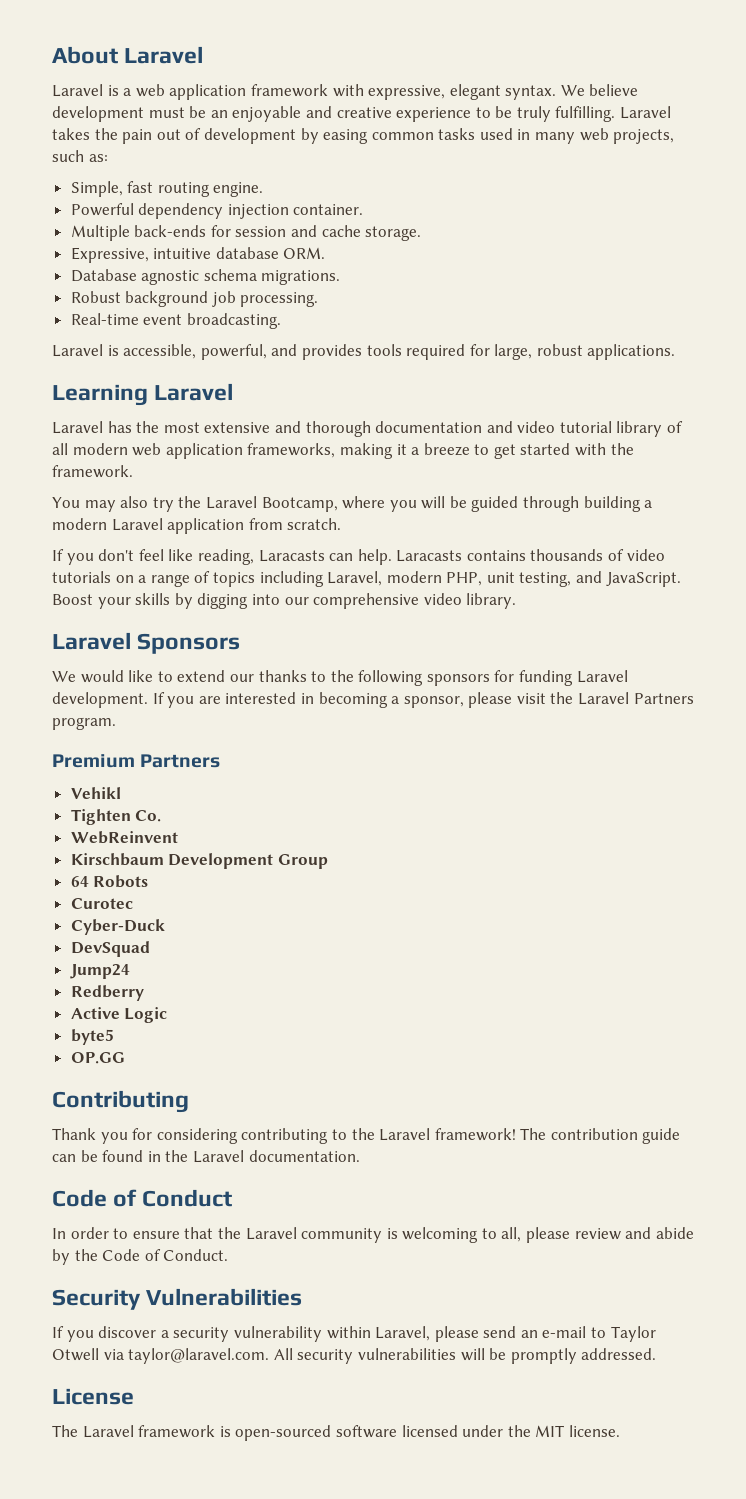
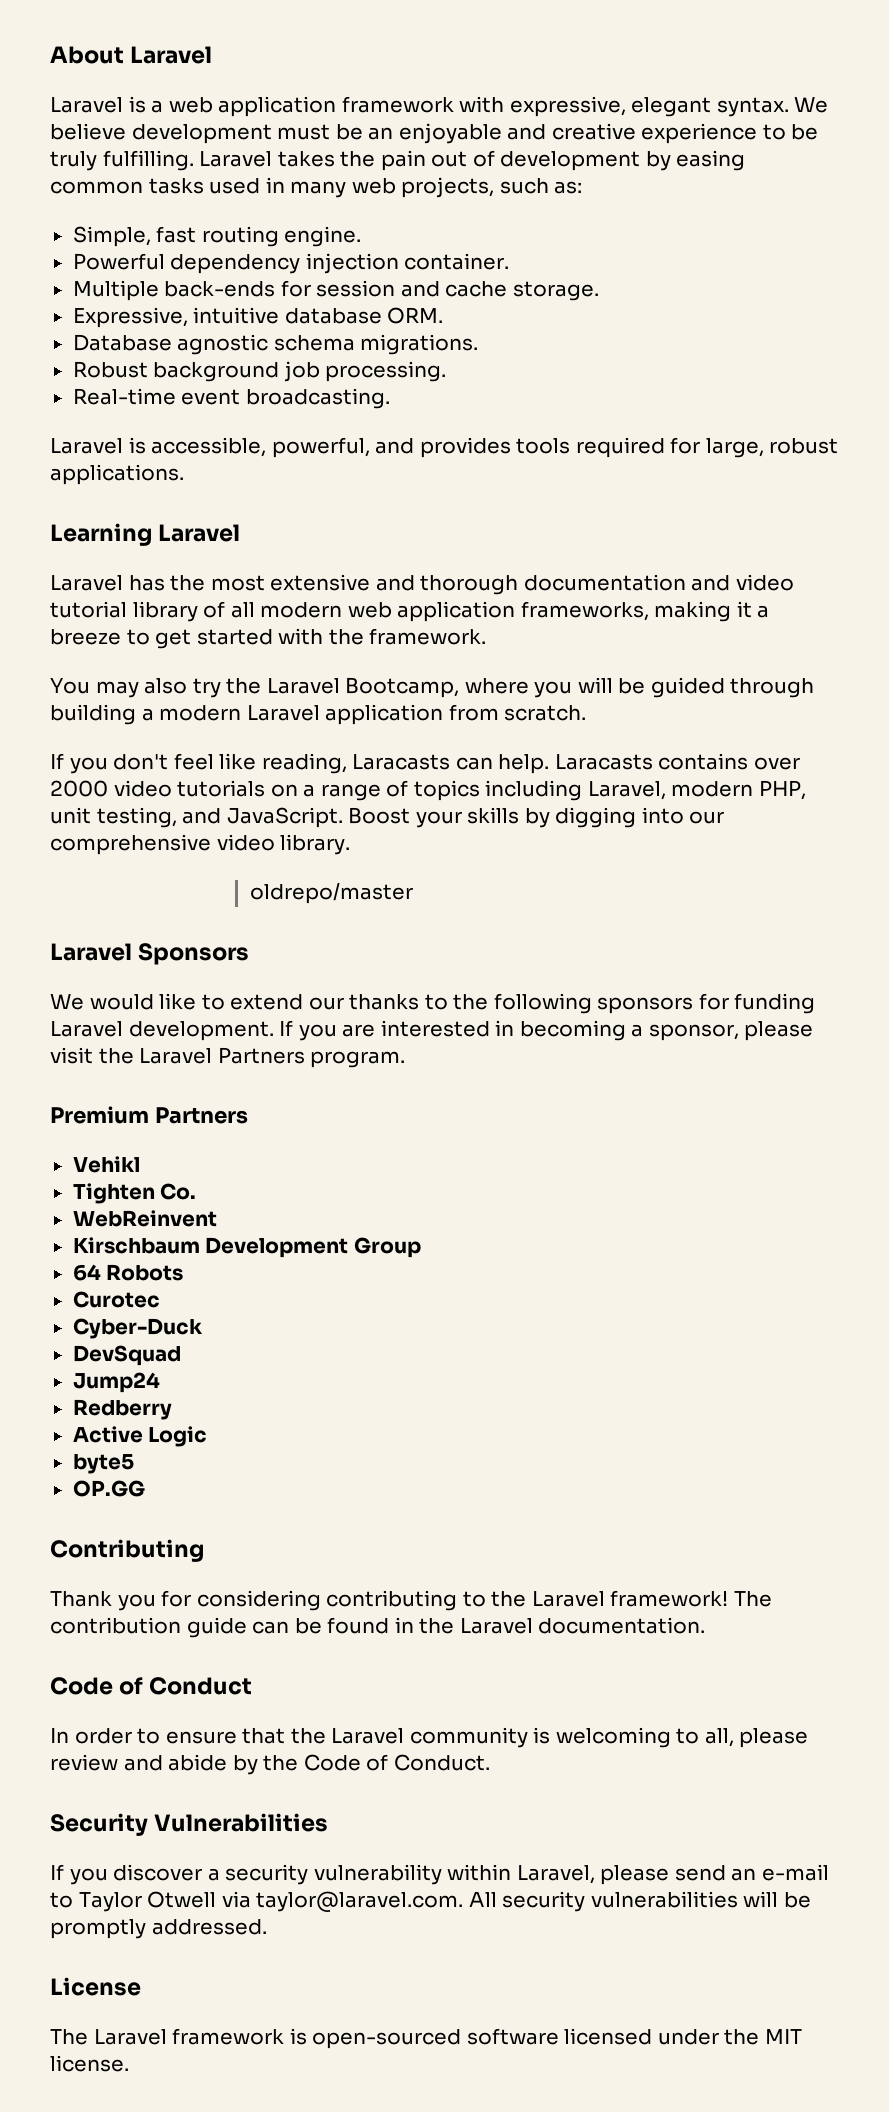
- Laracasts contains thousands of video tutorials on a range of topics including Laravel, modern PHP, unit testing, and JavaScript.
+ Laracasts contains over 2000 video tutorials on a range of topics including Laravel, modern PHP, unit testing, and JavaScript.
+ oldrepo/master

